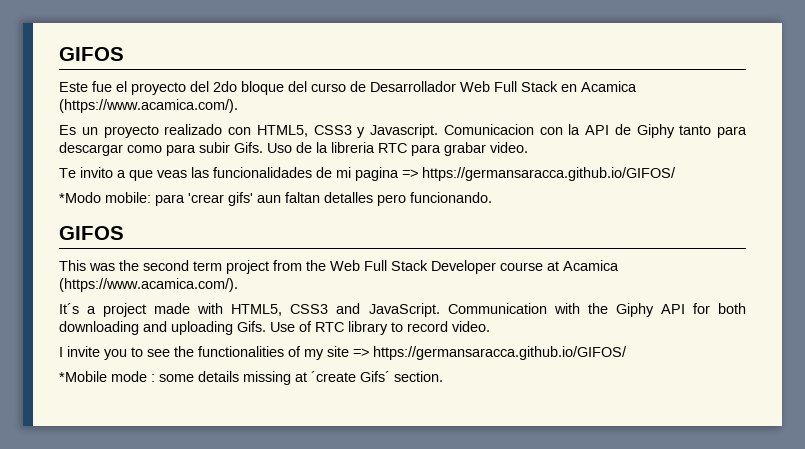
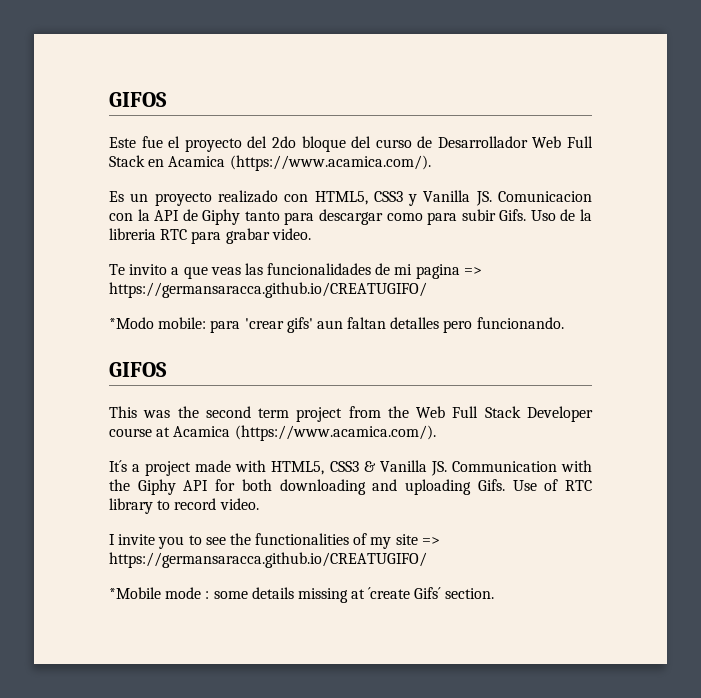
- Es un proyecto realizado con HTML5, CSS3 y Javascript. Comunicacion con la API de Giphy tanto para descargar como para subir Gifs.
+ Es un proyecto realizado con HTML5, CSS3 y Vanilla JS. Comunicacion con la API de Giphy tanto para descargar como para subir Gifs.
- Te invito a que veas las funcionalidades de mi pagina => https://germansaracca.github.io/GIFOS/
+ Te invito a que veas las funcionalidades de mi pagina => https://germansaracca.github.io/CREATUGIFO/
- It´s a project made with HTML5, CSS3 and JavaScript. Communication with the Giphy API for both downloading and uploading Gifs.
+ It´s a project made with HTML5, CSS3 & Vanilla JS. Communication with the Giphy API for both downloading and uploading Gifs.
- I invite you to see the functionalities of my site => https://germansaracca.github.io/GIFOS/
+ I invite you to see the functionalities of my site => https://germansaracca.github.io/CREATUGIFO/

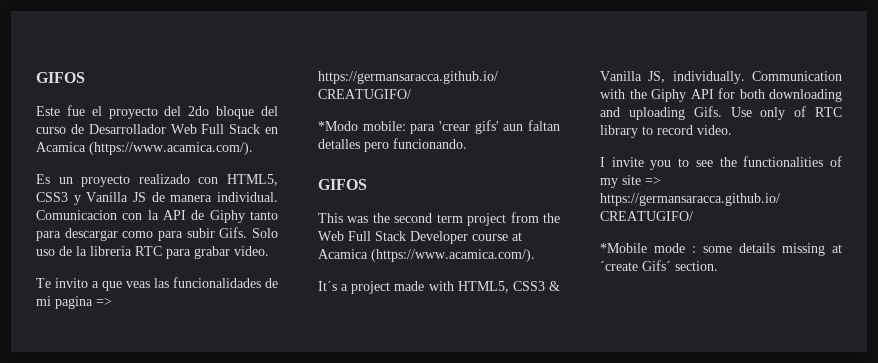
- Es un proyecto realizado con HTML5, CSS3 y Vanilla JS. Comunicacion con la API de Giphy tanto para descargar como para subir Gifs.
+ Es un proyecto realizado con HTML5, CSS3 y Vanilla JS de manera individual. Comunicacion con la API de Giphy tanto para descargar como para subir Gifs.
- Uso de la libreria RTC para grabar video.
+ Solo uso de la libreria RTC para grabar video.
- It´s a project made with HTML5, CSS3 & Vanilla JS. Communication with the Giphy API for both downloading and uploading Gifs.
+ It´s a project made with HTML5, CSS3 & Vanilla JS, individually. Communication with the Giphy API for both downloading and uploading Gifs.
- Use of RTC library to record video.
+ Use only of RTC library to record video.

